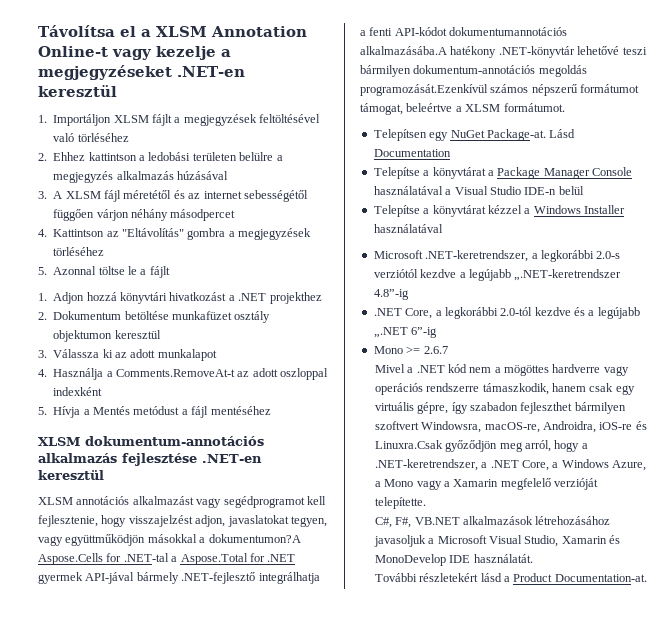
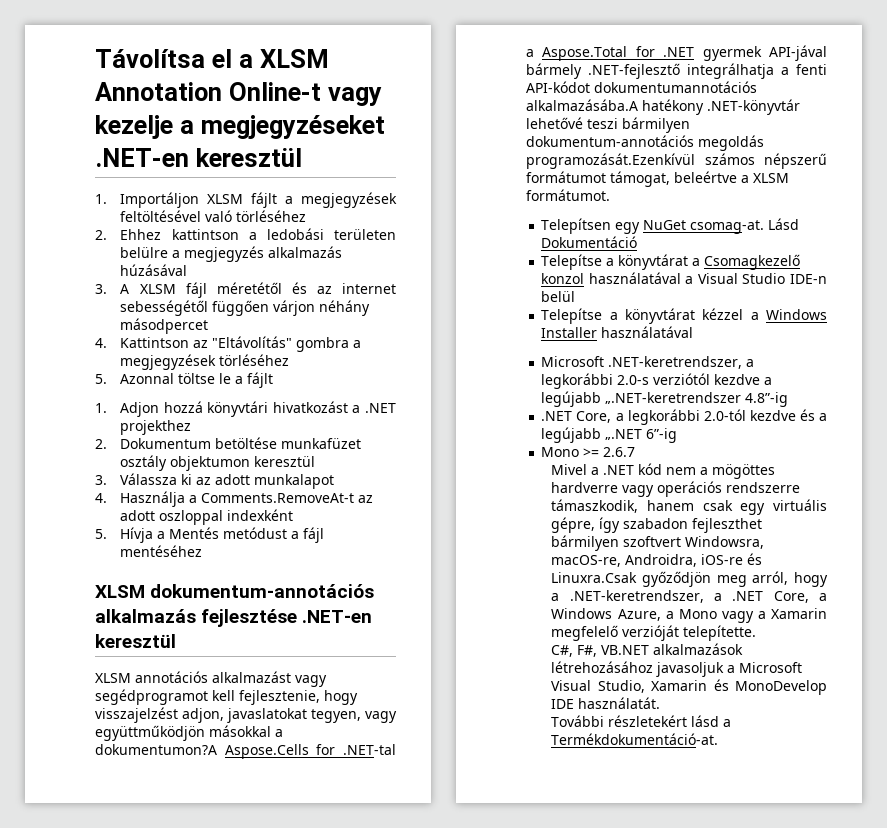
- Telepítsen egy NuGet Package-at. Lásd Documentation
+ Telepítsen egy NuGet csomag-at. Lásd Dokumentáció
- Telepítse a könyvtárat a Package Manager Console használatával a Visual Studio IDE-n belül
+ Telepítse a könyvtárat a Csomagkezelő konzol használatával a Visual Studio IDE-n belül
- További részletekért lásd a Product Documentation-at.
+ További részletekért lásd a Termékdokumentáció-at.

